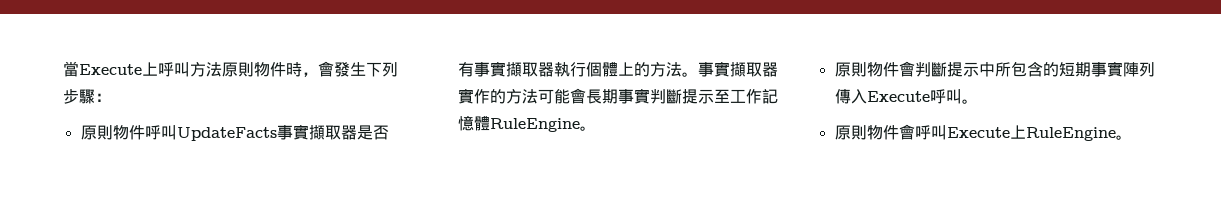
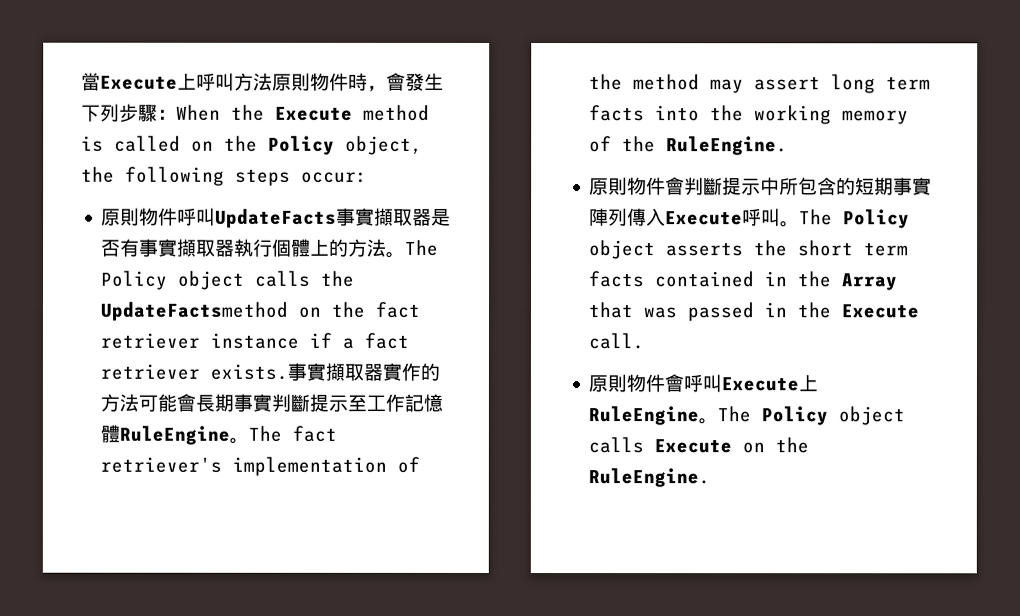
- 當Execute上呼叫方法原則物件時，會發生下列步驟：
+ 當Execute上呼叫方法原則物件時，會發生下列步驟：When the Execute method is called on the Policy object, the following steps occur:
+ The Policy object calls the UpdateFactsmethod on the fact retriever instance if a fact retriever exists.
+ The fact retriever's implementation of the method may assert long term facts into the working memory of the RuleEngine.
+ The Policy object asserts the short term facts contained in the Array that was passed in the Execute call.
+ The Policy object calls Execute on the RuleEngine.

